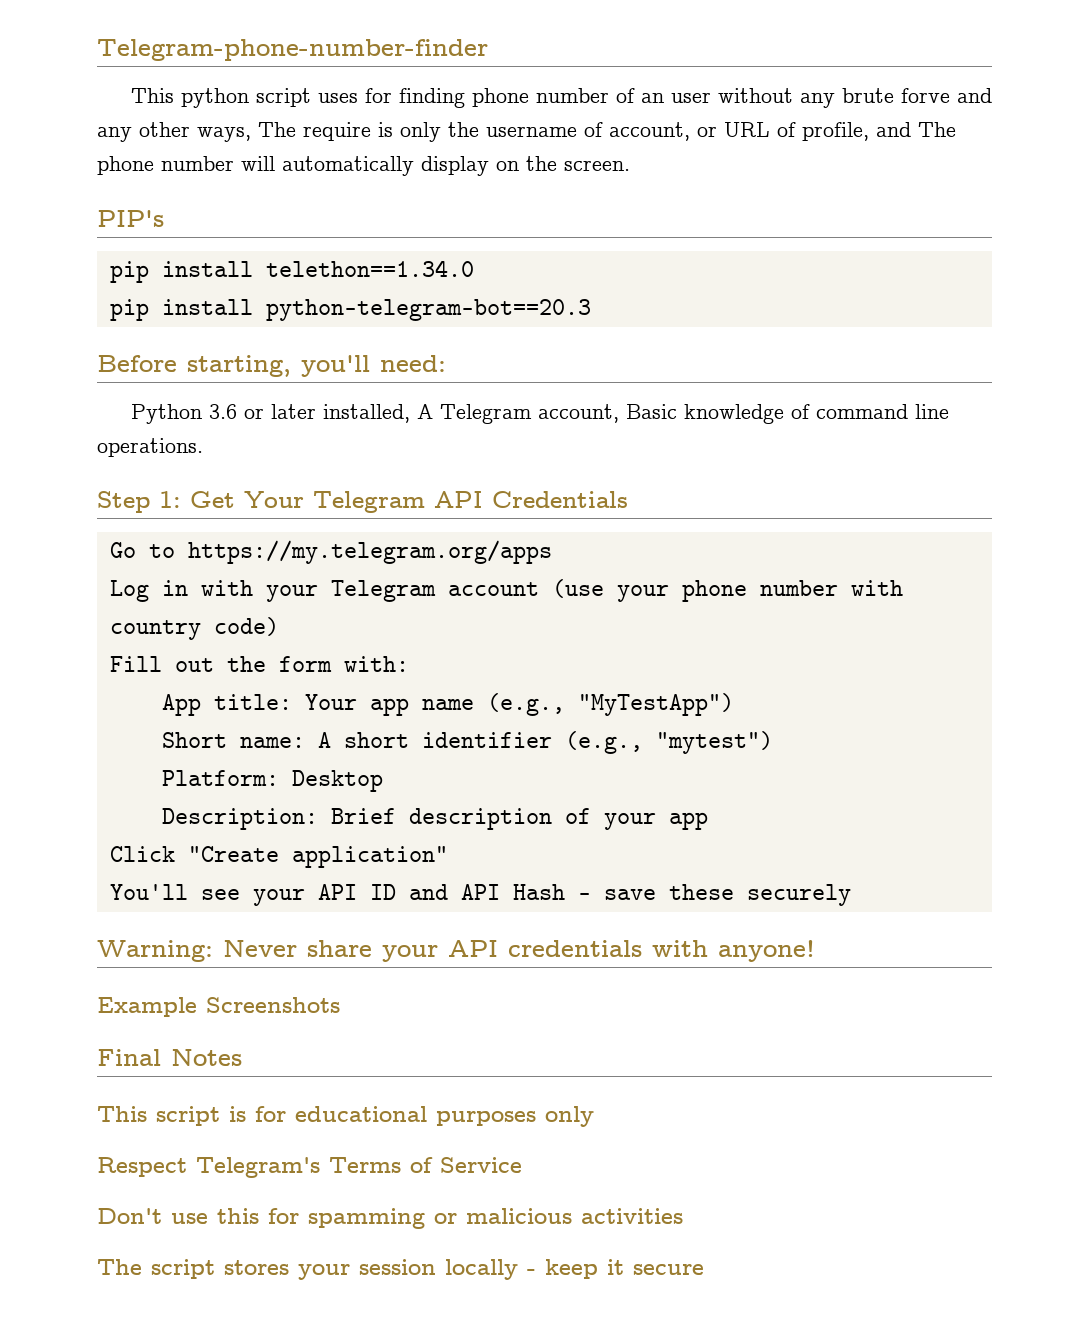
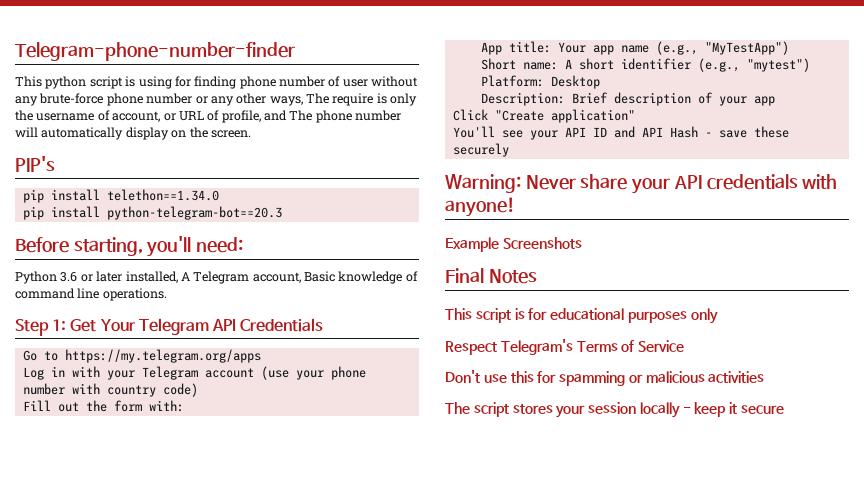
- This python script uses for finding phone number of an user without any brute forve and any other ways, The require is only the username of account, or URL of profile, and The phone number will automatically display on the screen.
+ This python script is using for finding phone number of user without any brute-force phone number or any other ways, The require is only the username of account, or URL of profile, and The phone number will automatically display on the screen.

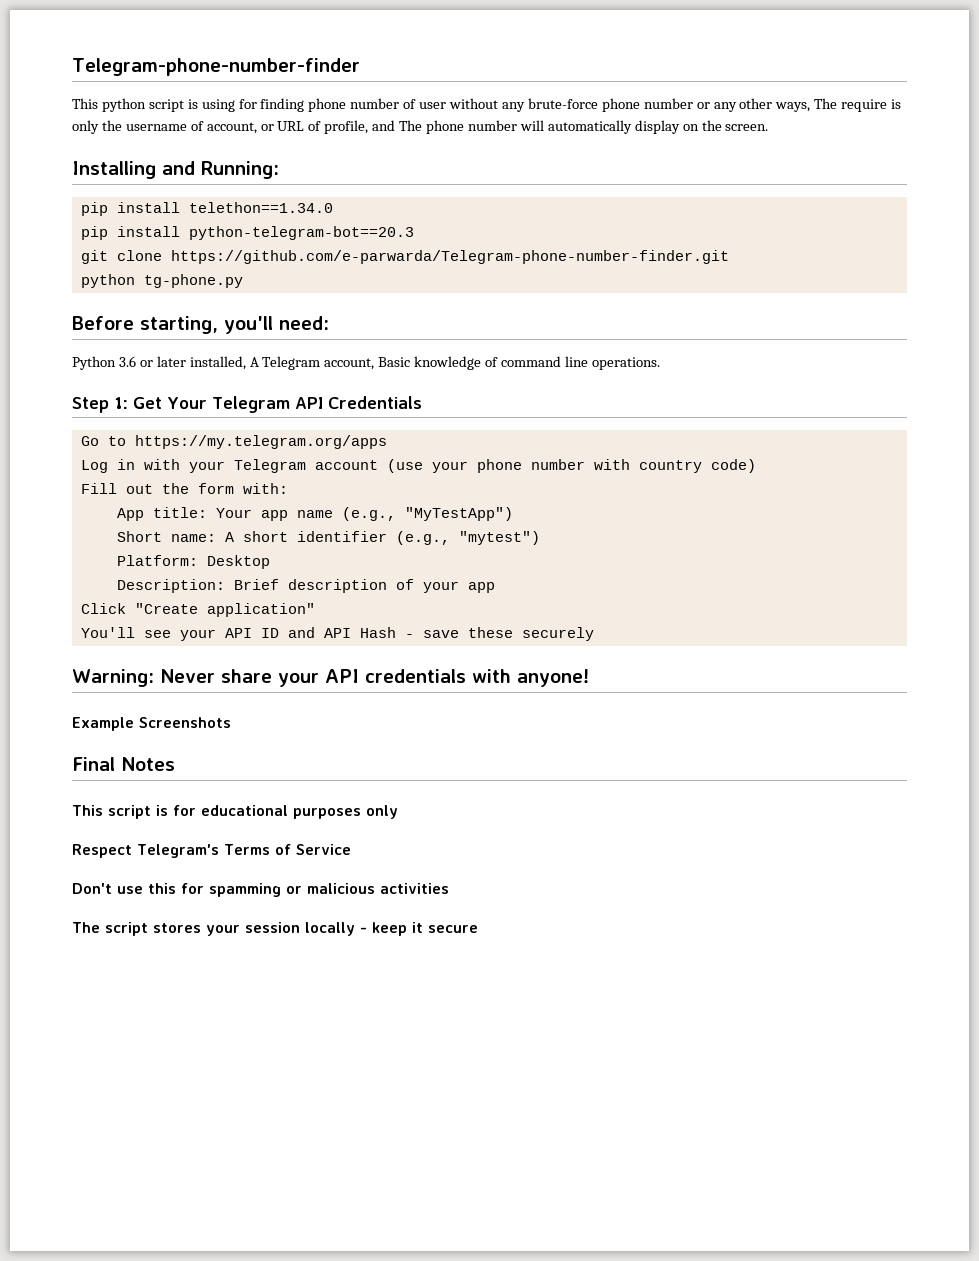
- PIP's
+ Installing and Running:
+ git clone https://github.com/e-parwarda/Telegram-phone-number-finder.git
+ python tg-phone.py

